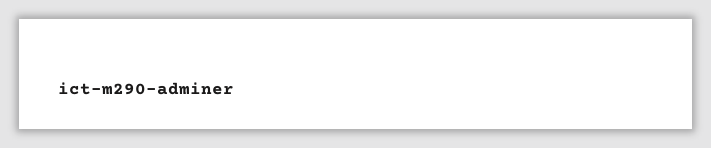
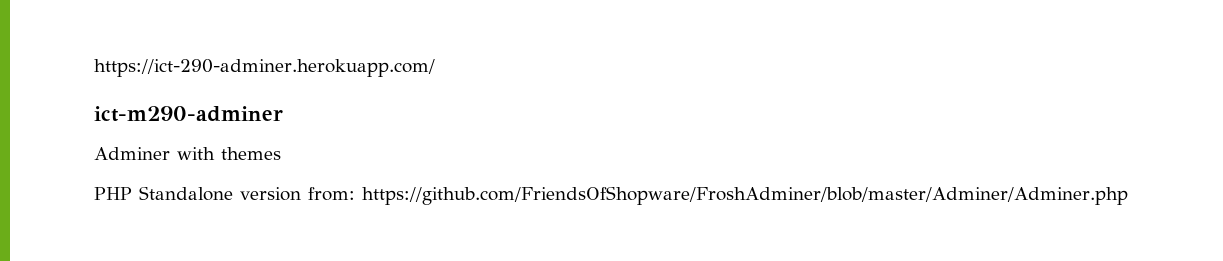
+ https://ict-290-adminer.herokuapp.com/
+ Adminer with themes
+ PHP Standalone version from: https://github.com/FriendsOfShopware/FroshAdminer/blob/master/Adminer/Adminer.php

